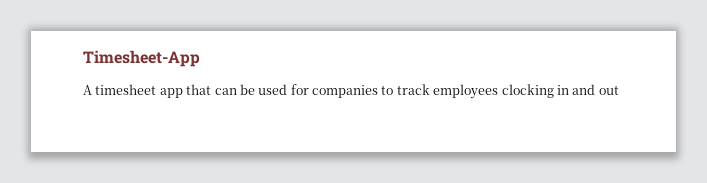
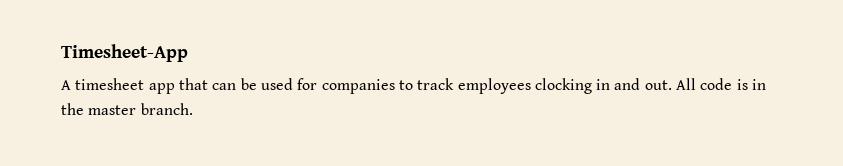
- A timesheet app that can be used for companies to track employees clocking in and out
+ A timesheet app that can be used for companies to track employees clocking in and out. All code is in the master branch.

